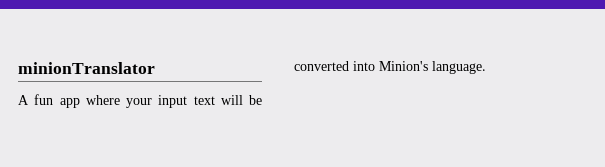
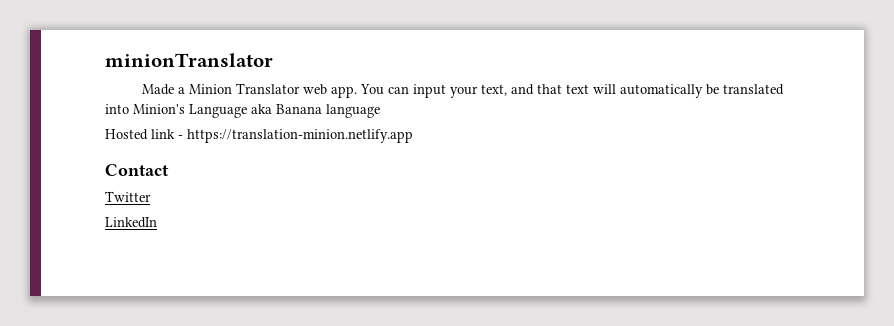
- A fun app where your input text will be converted into Minion's language.
+ Made a Minion Translator web app. You can input your text, and that text will automatically be translated into Minion's Language aka Banana language
+ Hosted link - https://translation-minion.netlify.app
+ Contact
+ Twitter
+ LinkedIn

